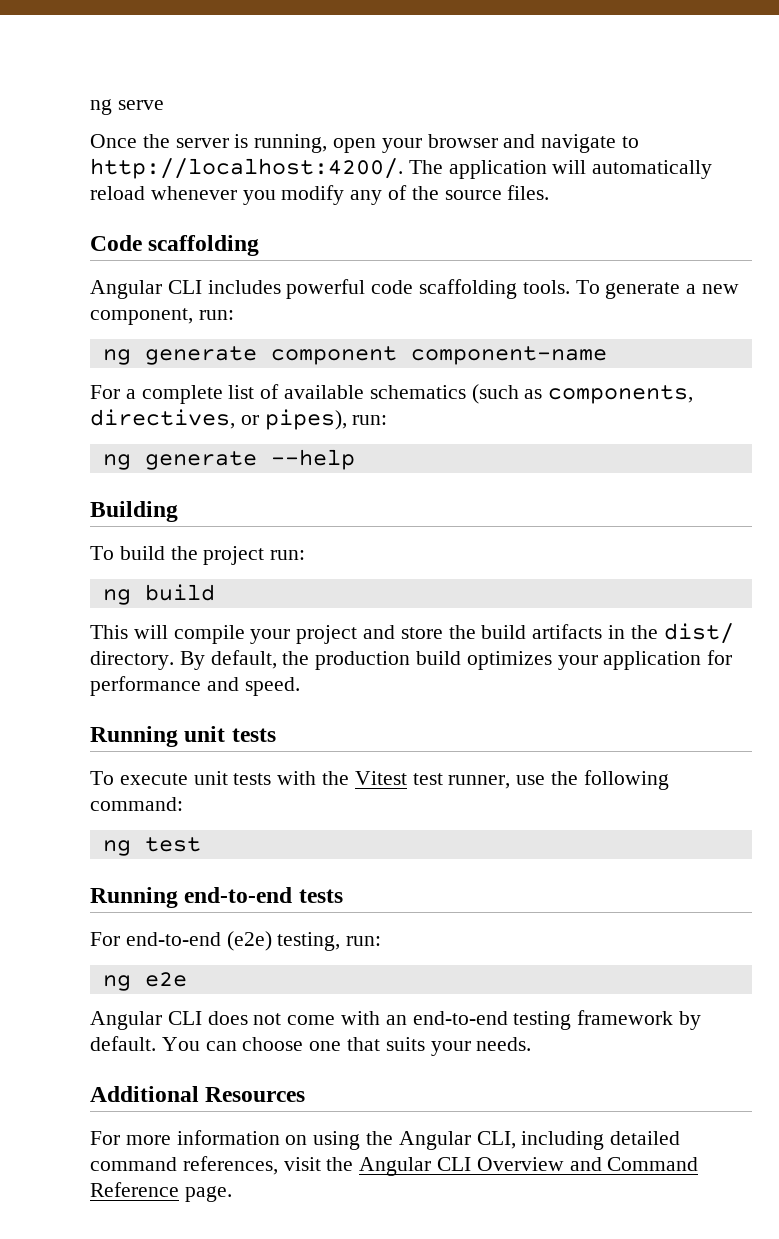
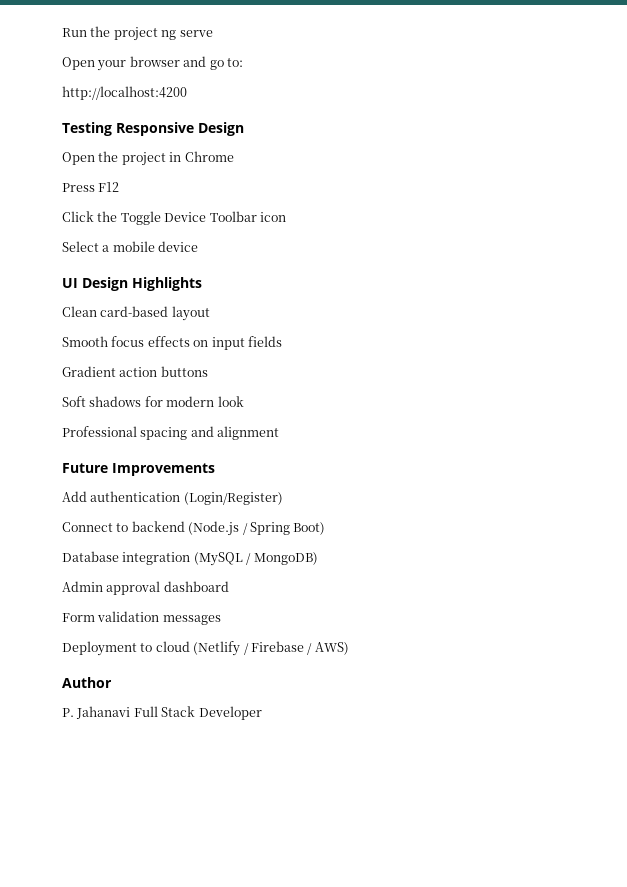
- ng serve
+ Run the project ng serve
- Once the server is running, open your browser and navigate to http://localhost:4200/. The application will automatically reload whenever you modify any of the source files.
- Code scaffolding
- Angular CLI includes powerful code scaffolding tools. To generate a new component, run:
- ng generate component component-name
- For a complete list of available schematics (such as components, directives, or pipes), run:
- ng generate --help
- Building
- To build the project run:
- ng build
- This will compile your project and store the build artifacts in the dist/ directory. By default, the production build optimizes your application for performance and speed.
- Running unit tests
- To execute unit tests with the Vitest test runner, use the following command:
- ng test
- Running end-to-end tests
- For end-to-end (e2e) testing, run:
- ng e2e
- Angular CLI does not come with an end-to-end testing framework by default. You can choose one that suits your needs.
- Additional Resources
- For more information on using the Angular CLI, including detailed command references, visit the Angular CLI Overview and Command Reference page.
+ Open your browser and go to:
+ http://localhost:4200
+ Testing Responsive Design
+ Open the project in Chrome
+ Press F12
+ Click the Toggle Device Toolbar icon
+ Select a mobile device
+ UI Design Highlights
+ Clean card-based layout
+ Smooth focus effects on input fields
+ Gradient action buttons
+ Soft shadows for modern look
+ Professional spacing and alignment
+ Future Improvements
+ Add authentication (Login/Register)
+ Connect to backend (Node.js / Spring Boot)
+ Database integration (MySQL / MongoDB)
+ Admin approval dashboard
+ Form validation messages
+ Deployment to cloud (Netlify / Firebase / AWS)
+ Author
+ P. Jahanavi Full Stack Developer

